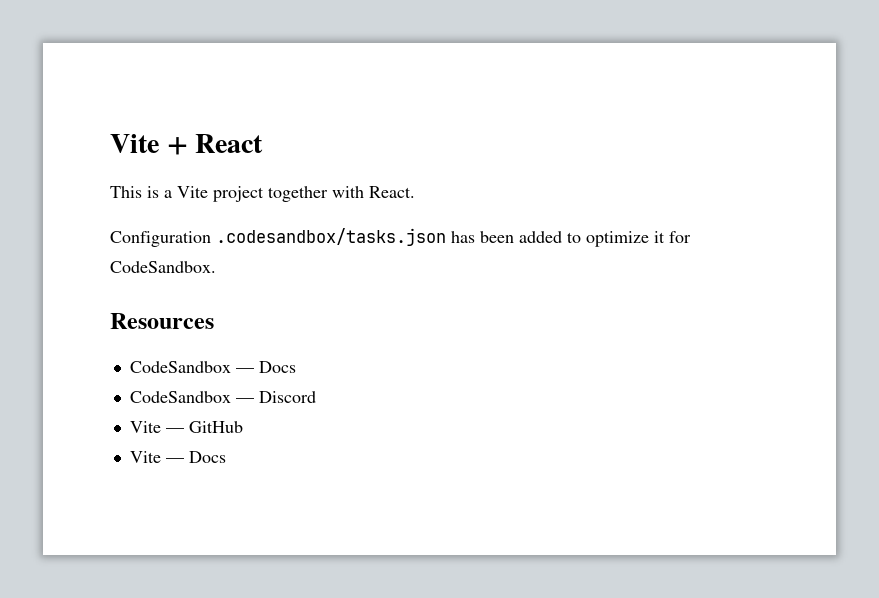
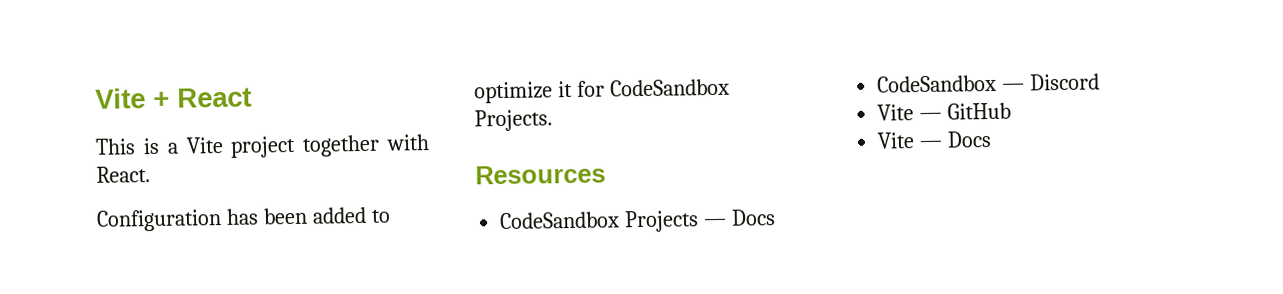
- Configuration .codesandbox/tasks.json has been added to optimize it for CodeSandbox.
+ Configuration has been added to optimize it for CodeSandbox Projects.
- CodeSandbox — Docs
+ CodeSandbox Projects — Docs

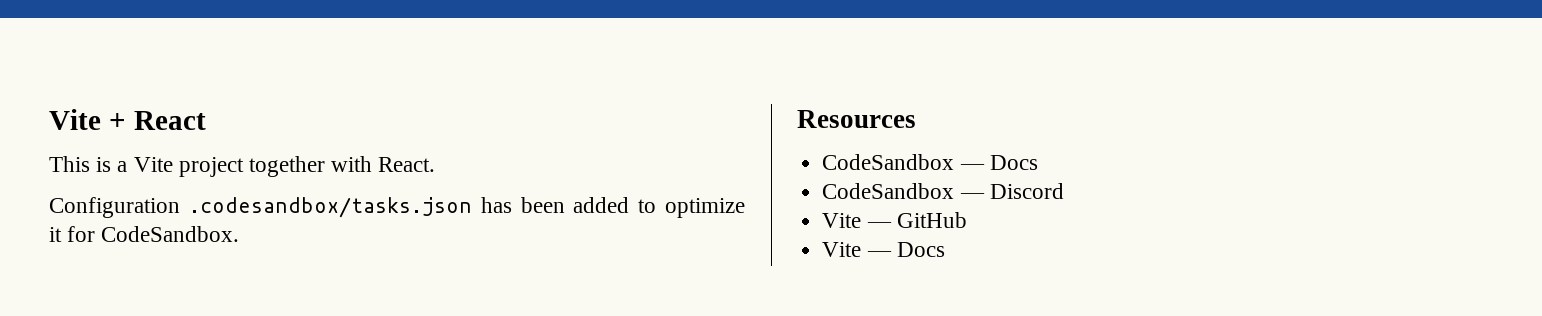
- Configuration has been added to optimize it for CodeSandbox Projects.
+ Configuration .codesandbox/tasks.json has been added to optimize it for CodeSandbox.
- CodeSandbox Projects — Docs
+ CodeSandbox — Docs

